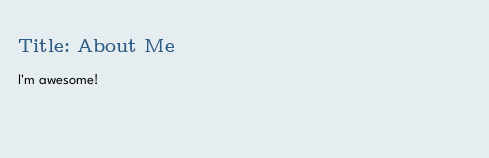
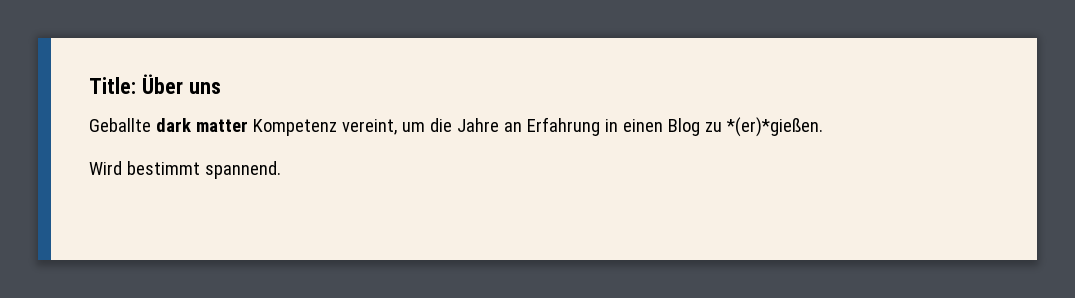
- Title: About Me
- I'm awesome!
+ Title: Über uns
+ Geballte dark matter Kompetenz vereint, um die Jahre an Erfahrung in einen Blog zu *(er)*gießen.
+ Wird bestimmt spannend.

